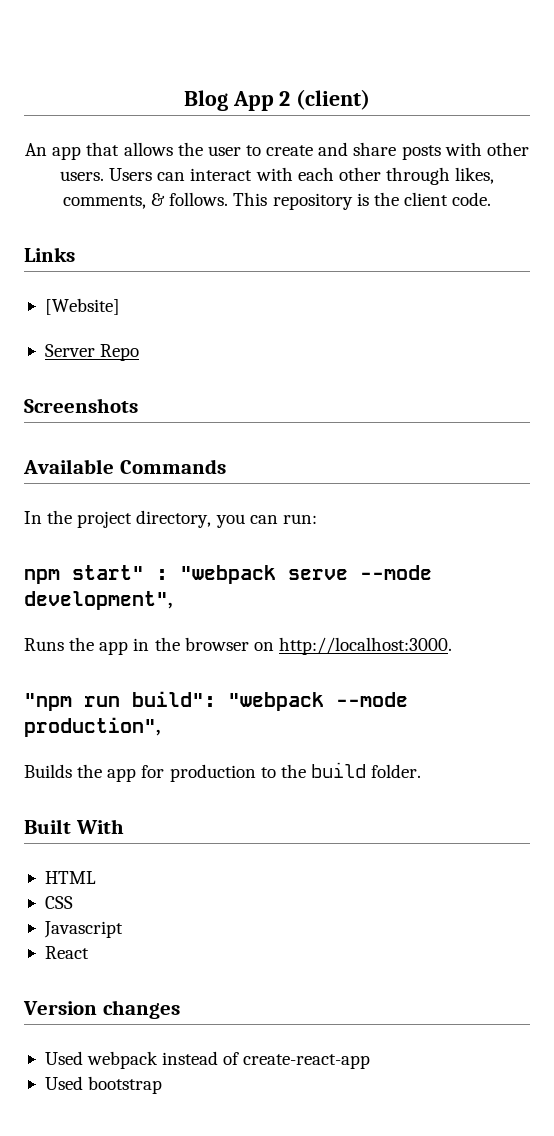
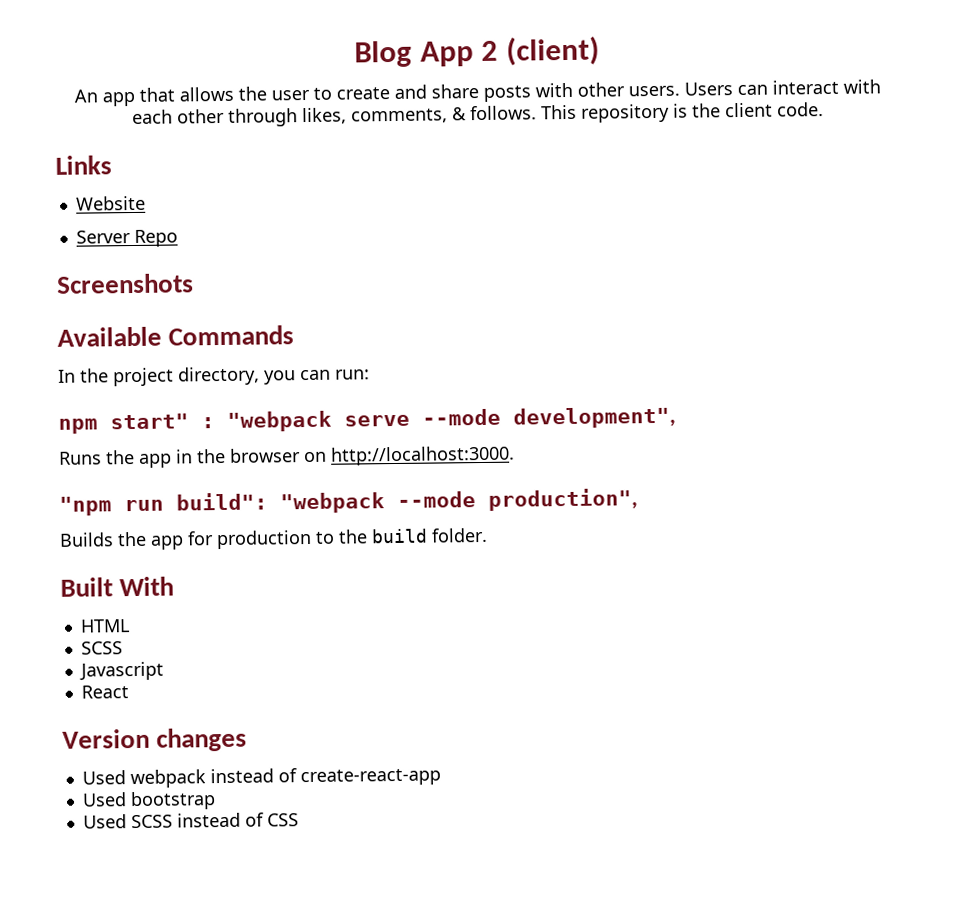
- [Website]
+ Website
  HTML
- CSS
+ SCSS
+ Used SCSS instead of CSS

